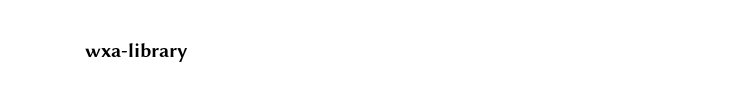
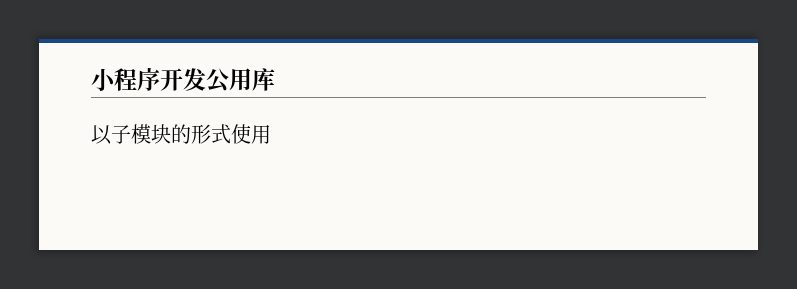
- wxa-library
+ 小程序开发公用库
+ 以子模块的形式使用

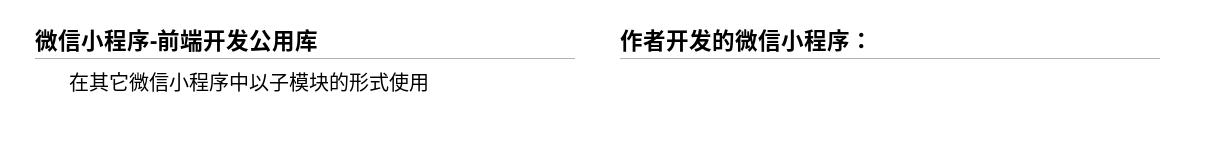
- 小程序开发公用库
- 以子模块的形式使用
+ 微信小程序-前端开发公用库
+ 在其它微信小程序中以子模块的形式使用
+ 作者开发的微信小程序：

